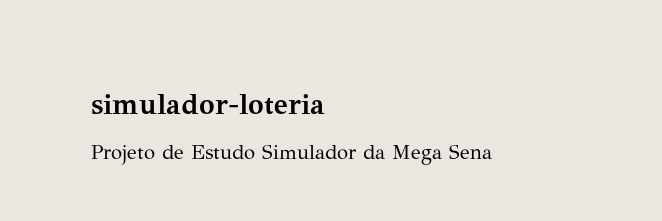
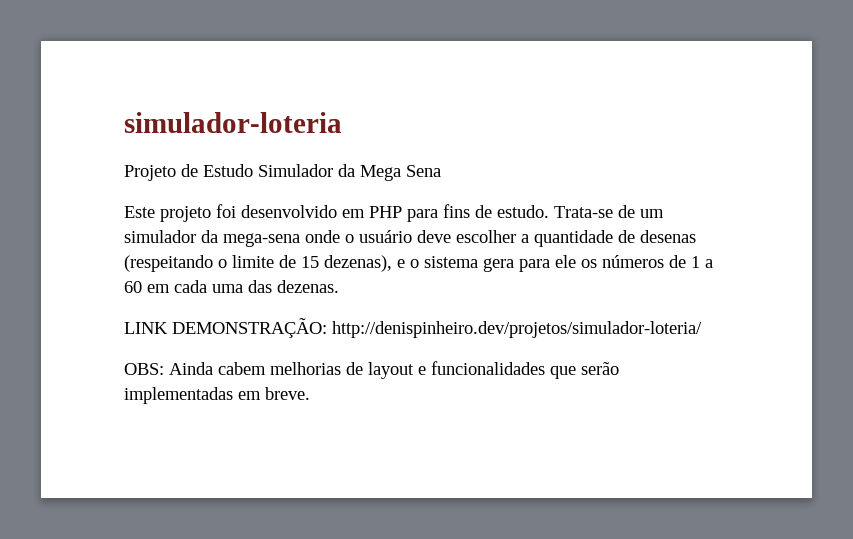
+ Este projeto foi desenvolvido em PHP para fins de estudo. Trata-se de um simulador da mega-sena onde o usuário deve escolher a quantidade de desenas (respeitando o limite de 15 dezenas), e o sistema gera para ele os números de 1 a 60 em cada uma das dezenas.
+ LINK DEMONSTRAÇÃO: http://denispinheiro.dev/projetos/simulador-loteria/
+ OBS: Ainda cabem melhorias de layout e funcionalidades que serão implementadas em breve.

